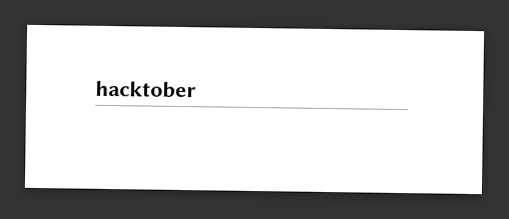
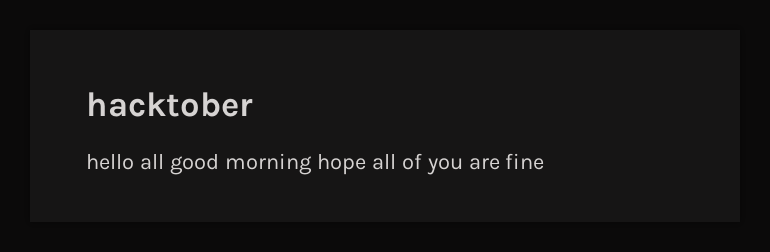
+ hello all good morning hope all of you are fine

